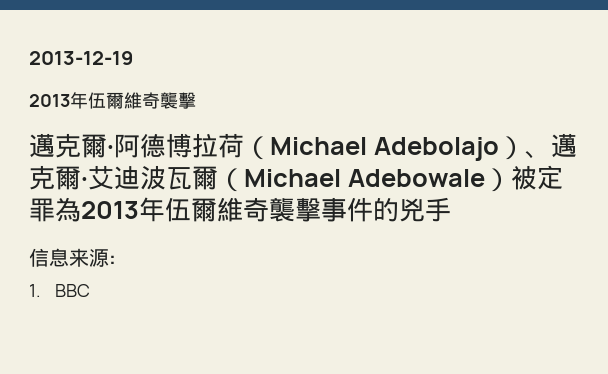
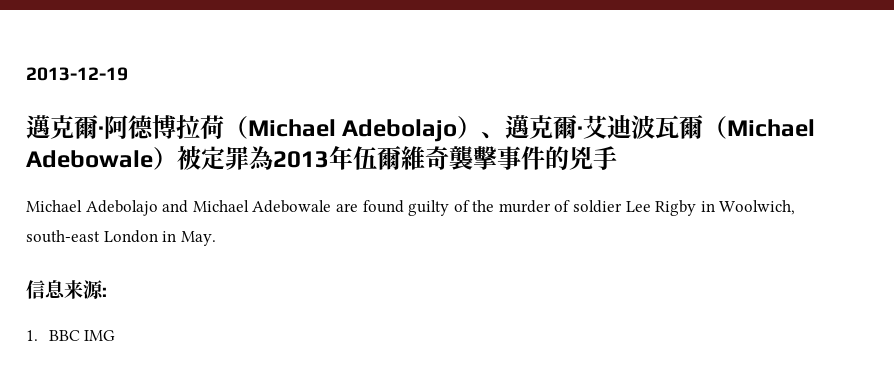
  2013-12-19
- 2013年伍爾維奇襲擊
+ Michael Adebolajo and Michael Adebowale are found guilty of the murder of soldier Lee Rigby in Woolwich, south-east London in May.
- 1. BBC
+ 1. BBC IMG

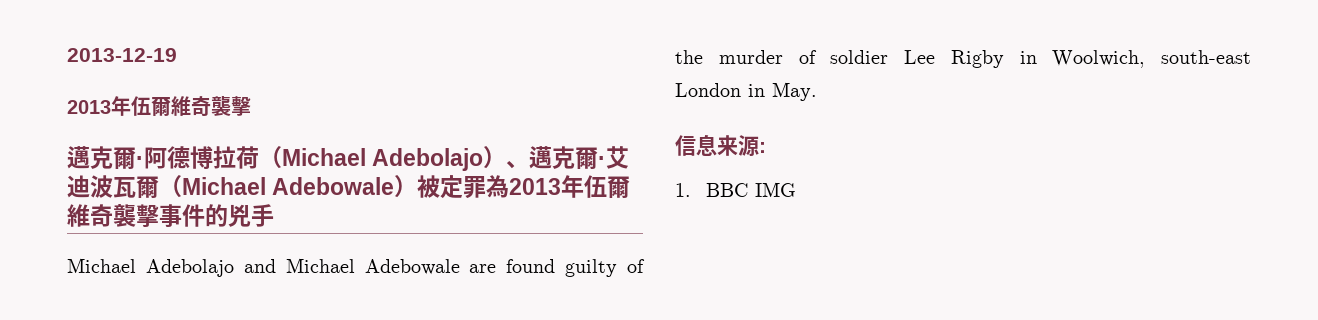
  2013-12-19
+ 2013年伍爾維奇襲擊

